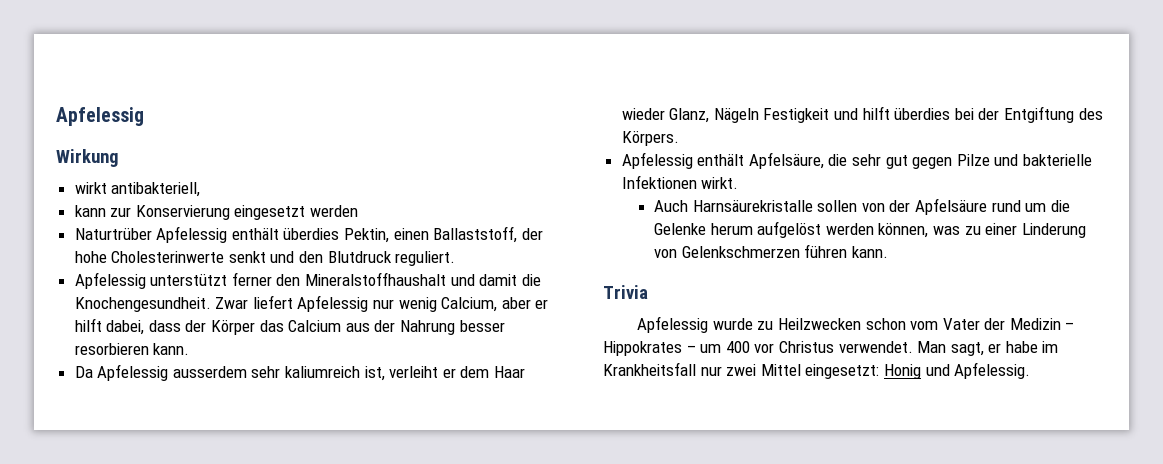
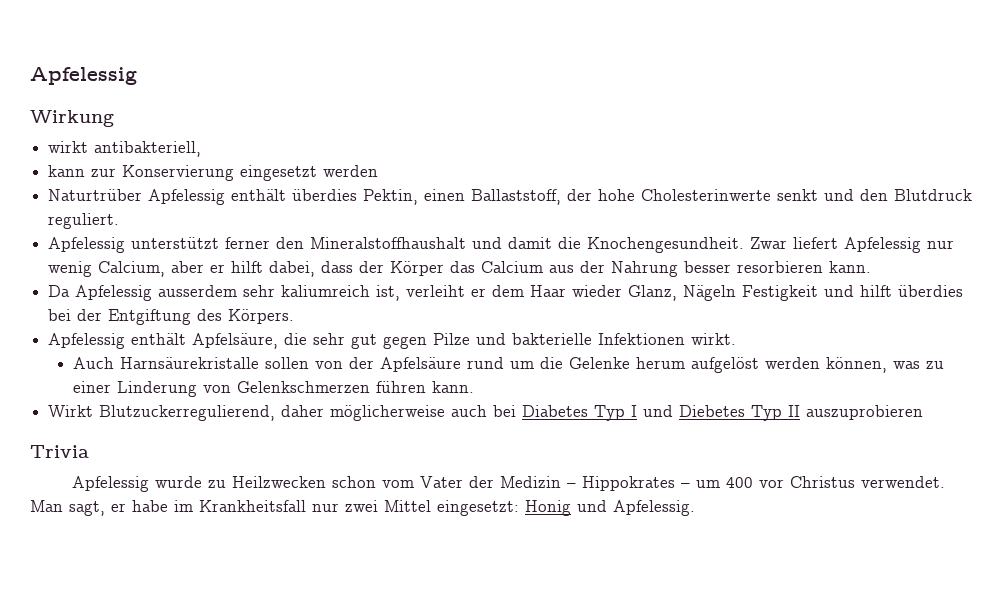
+ Wirkt Blutzuckerregulierend, daher möglicherweise auch bei Diabetes Typ I und Diebetes Typ II auszuprobieren

